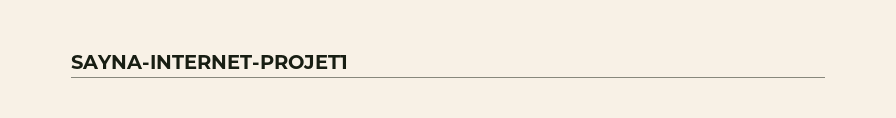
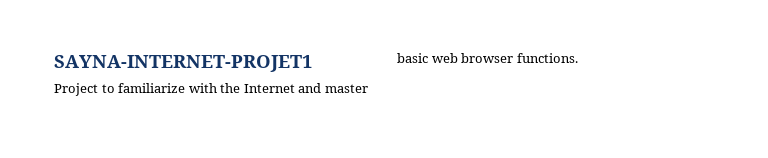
+ Project to familiarize with the Internet and master basic web browser functions.

